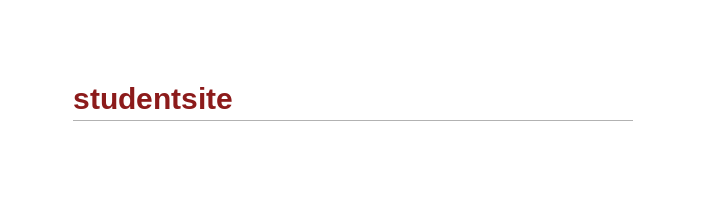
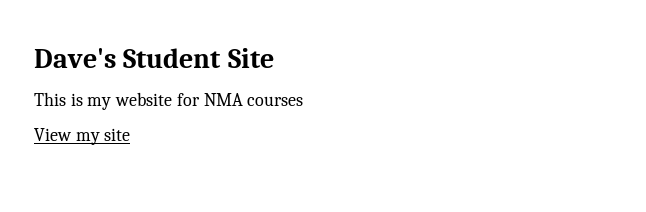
- studentsite
+ Dave's Student Site
+ This is my website for NMA courses
+ View my site

